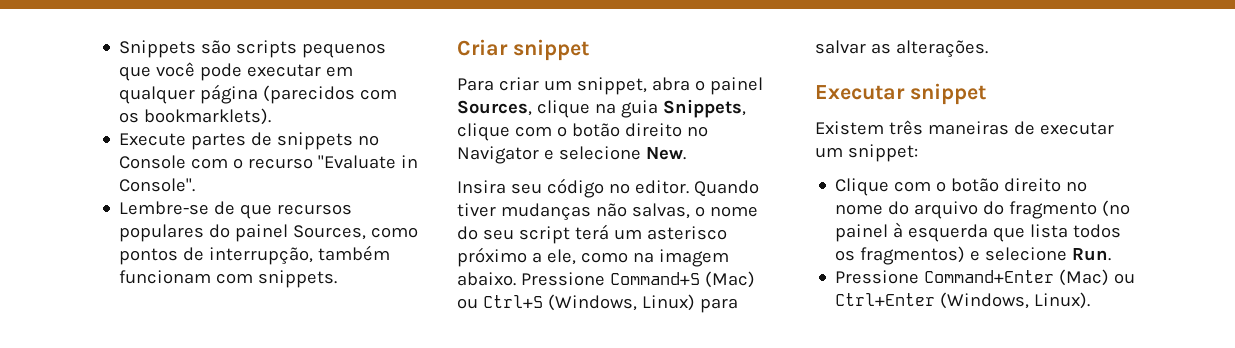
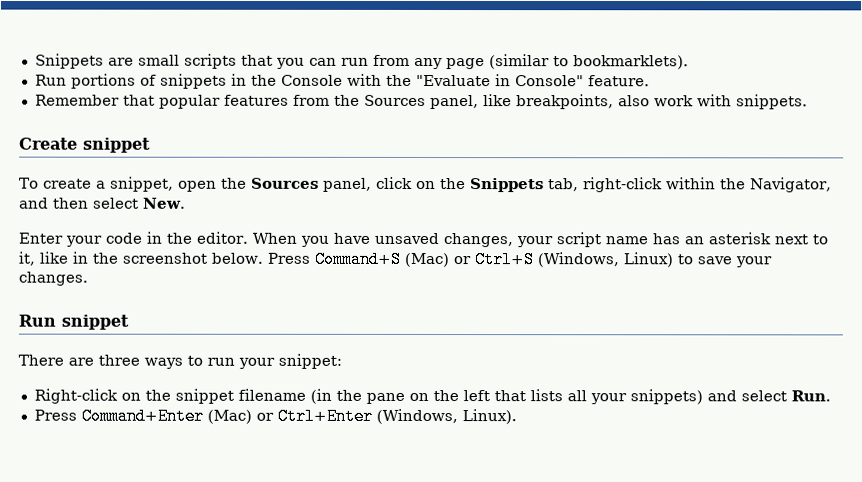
- Snippets são scripts pequenos que você pode executar em qualquer página (parecidos com os bookmarklets).
- Execute partes de snippets no Console com o recurso "Evaluate in Console".
- Lembre-se de que recursos populares do painel Sources, como pontos de interrupção, também funcionam com snippets.
+ Snippets are small scripts that you can run from any page (similar to bookmarklets).
+ Run portions of snippets in the Console with the "Evaluate in Console" feature.
+ Remember that popular features from the Sources panel, like breakpoints, also work with snippets.
- Criar snippet
- Para criar um snippet, abra o painel Sources, clique na guia Snippets, clique com o botão direito no Navigator e selecione New.
- Insira seu código no editor. Quando tiver mudanças não salvas, o nome do seu script terá um asterisco próximo a ele, como na imagem abaixo. Pressione Command+S (Mac) ou Ctrl+S (Windows, Linux) para salvar as alterações.
- Executar snippet
- Existem três maneiras de executar um snippet:
- Clique com o botão direito no nome do arquivo do fragmento (no painel à esquerda que lista todos os fragmentos) e selecione Run.
+ Create snippet
+ To create a snippet, open the Sources panel, click on the Snippets tab, right-click within the Navigator, and then select New.
+ Enter your code in the editor. When you have unsaved changes, your script name has an asterisk next to it, like in the screenshot below. Press Command+S (Mac) or Ctrl+S (Windows, Linux) to save your changes.
+ Run snippet
+ There are three ways to run your snippet:
+ Right-click on the snippet filename (in the pane on the left that lists all your snippets) and select Run.
- Pressione Command+Enter (Mac) ou Ctrl+Enter (Windows, Linux).
+ Press Command+Enter (Mac) or Ctrl+Enter (Windows, Linux).

